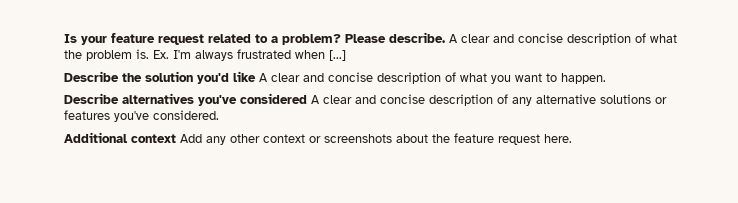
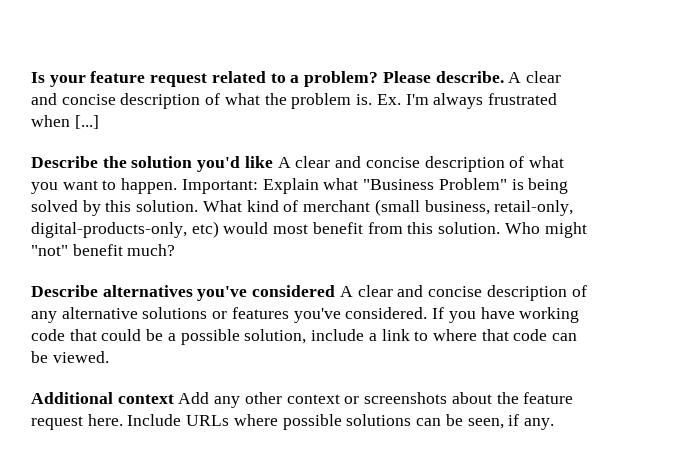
+ Important: Explain what "Business Problem" is being solved by this solution. What kind of merchant (small business, retail-only, digital-products-only, etc) would most benefit from this solution. Who might "not" benefit much?
+ If you have working code that could be a possible solution, include a link to where that code can be viewed.
+ Include URLs where possible solutions can be seen, if any.

